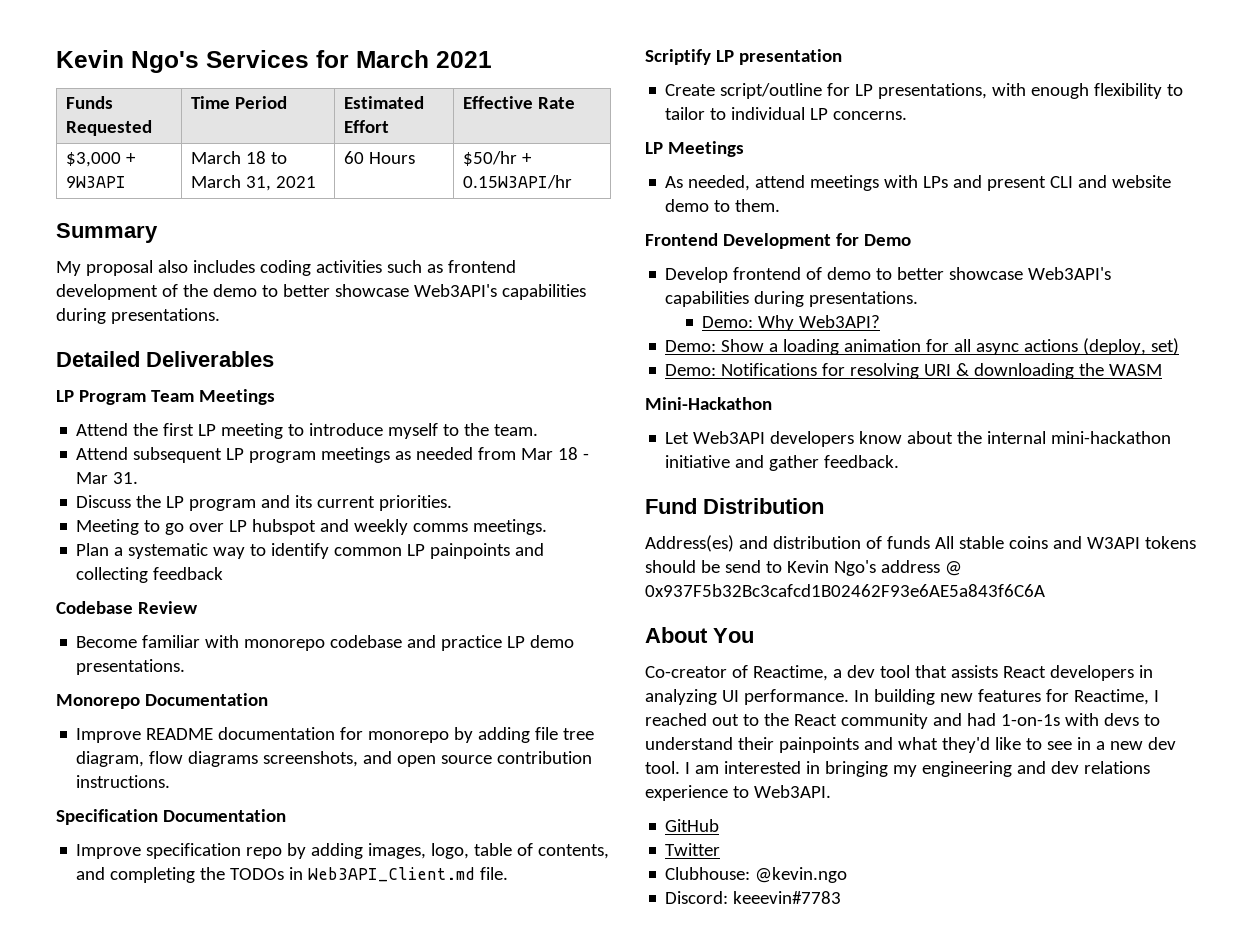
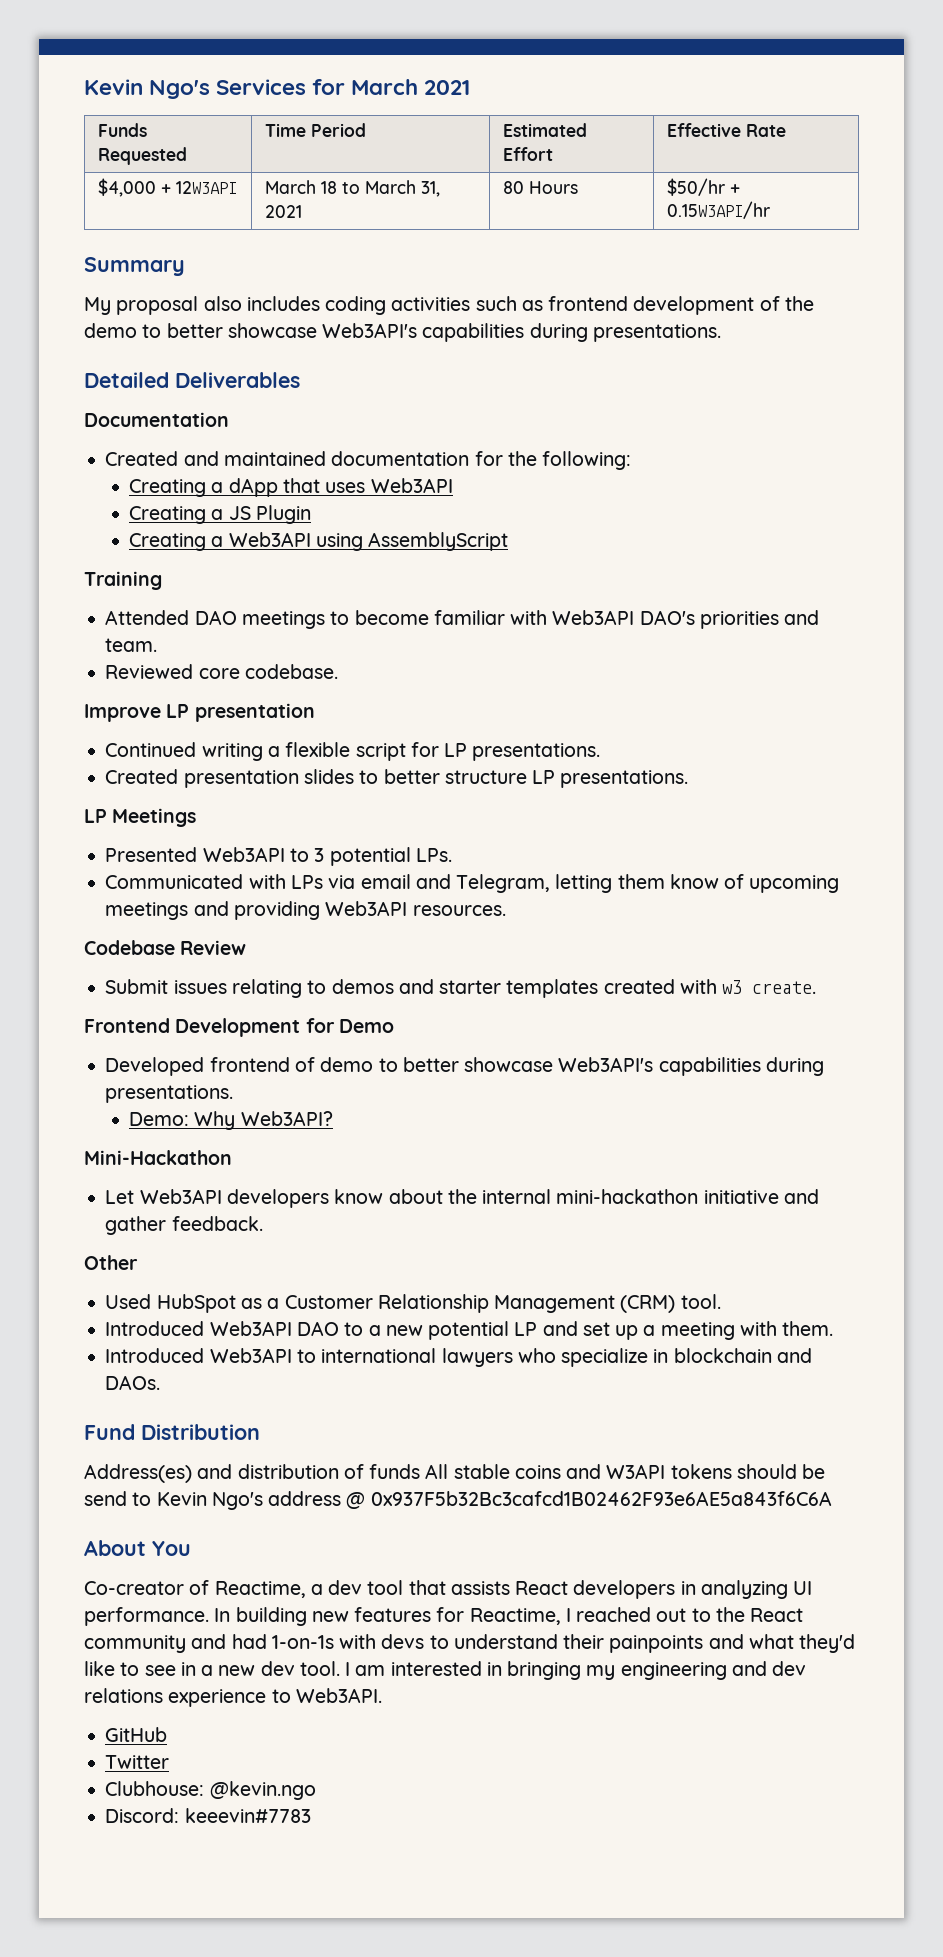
- $3,000 + 9W3API | March 18 to March 31, 2021 | 60 Hours | $50/hr + 0.15W3API/hr
+ $4,000 + 12W3API | March 18 to March 31, 2021 | 80 Hours | $50/hr + 0.15W3API/hr
- LP Program Team Meetings
- Attend the first LP meeting to introduce myself to the team.
- Attend subsequent LP program meetings as needed from Mar 18 - Mar 31.
- Discuss the LP program and its current priorities.
- Meeting to go over LP hubspot and weekly comms meetings.
- Plan a systematic way to identify common LP painpoints and collecting feedback
+ Documentation
+ Created and maintained documentation for the following:
+ Creating a dApp that uses Web3API
+ Creating a JS Plugin
+ Creating a Web3API using AssemblyScript
+ Training
+ Attended DAO meetings to become familiar with Web3API DAO's priorities and team.
+ Reviewed core codebase.
+ Improve LP presentation
+ Continued writing a flexible script for LP presentations.
+ Created presentation slides to better structure LP presentations.
+ LP Meetings
+ Presented Web3API to 3 potential LPs.
+ Communicated with LPs via email and Telegram, letting them know of upcoming meetings and providing Web3API resources.
  Codebase Review
- Become familiar with monorepo codebase and practice LP demo presentations.
- Monorepo Documentation
- Improve README documentation for monorepo by adding file tree diagram, flow diagrams screenshots, and open source contribution instructions.
- Specification Documentation
- Improve specification repo by adding images, logo, table of contents, and completing the TODOs in Web3API_Client.md file.
- Scriptify LP presentation
- Create script/outline for LP presentations, with enough flexibility to tailor to individual LP concerns.
- LP Meetings
- As needed, attend meetings with LPs and present CLI and website demo to them.
+ Submit issues relating to demos and starter templates created with w3 create.
- Develop frontend of demo to better showcase Web3API's capabilities during presentations.
+ Developed frontend of demo to better showcase Web3API's capabilities during presentations.
- Demo: Show a loading animation for all async actions (deploy, set)
- Demo: Notifications for resolving URI & downloading the WASM
+ Other
+ Used HubSpot as a Customer Relationship Management (CRM) tool.
+ Introduced Web3API DAO to a new potential LP and set up a meeting with them.
+ Introduced Web3API to international lawyers who specialize in blockchain and DAOs.

